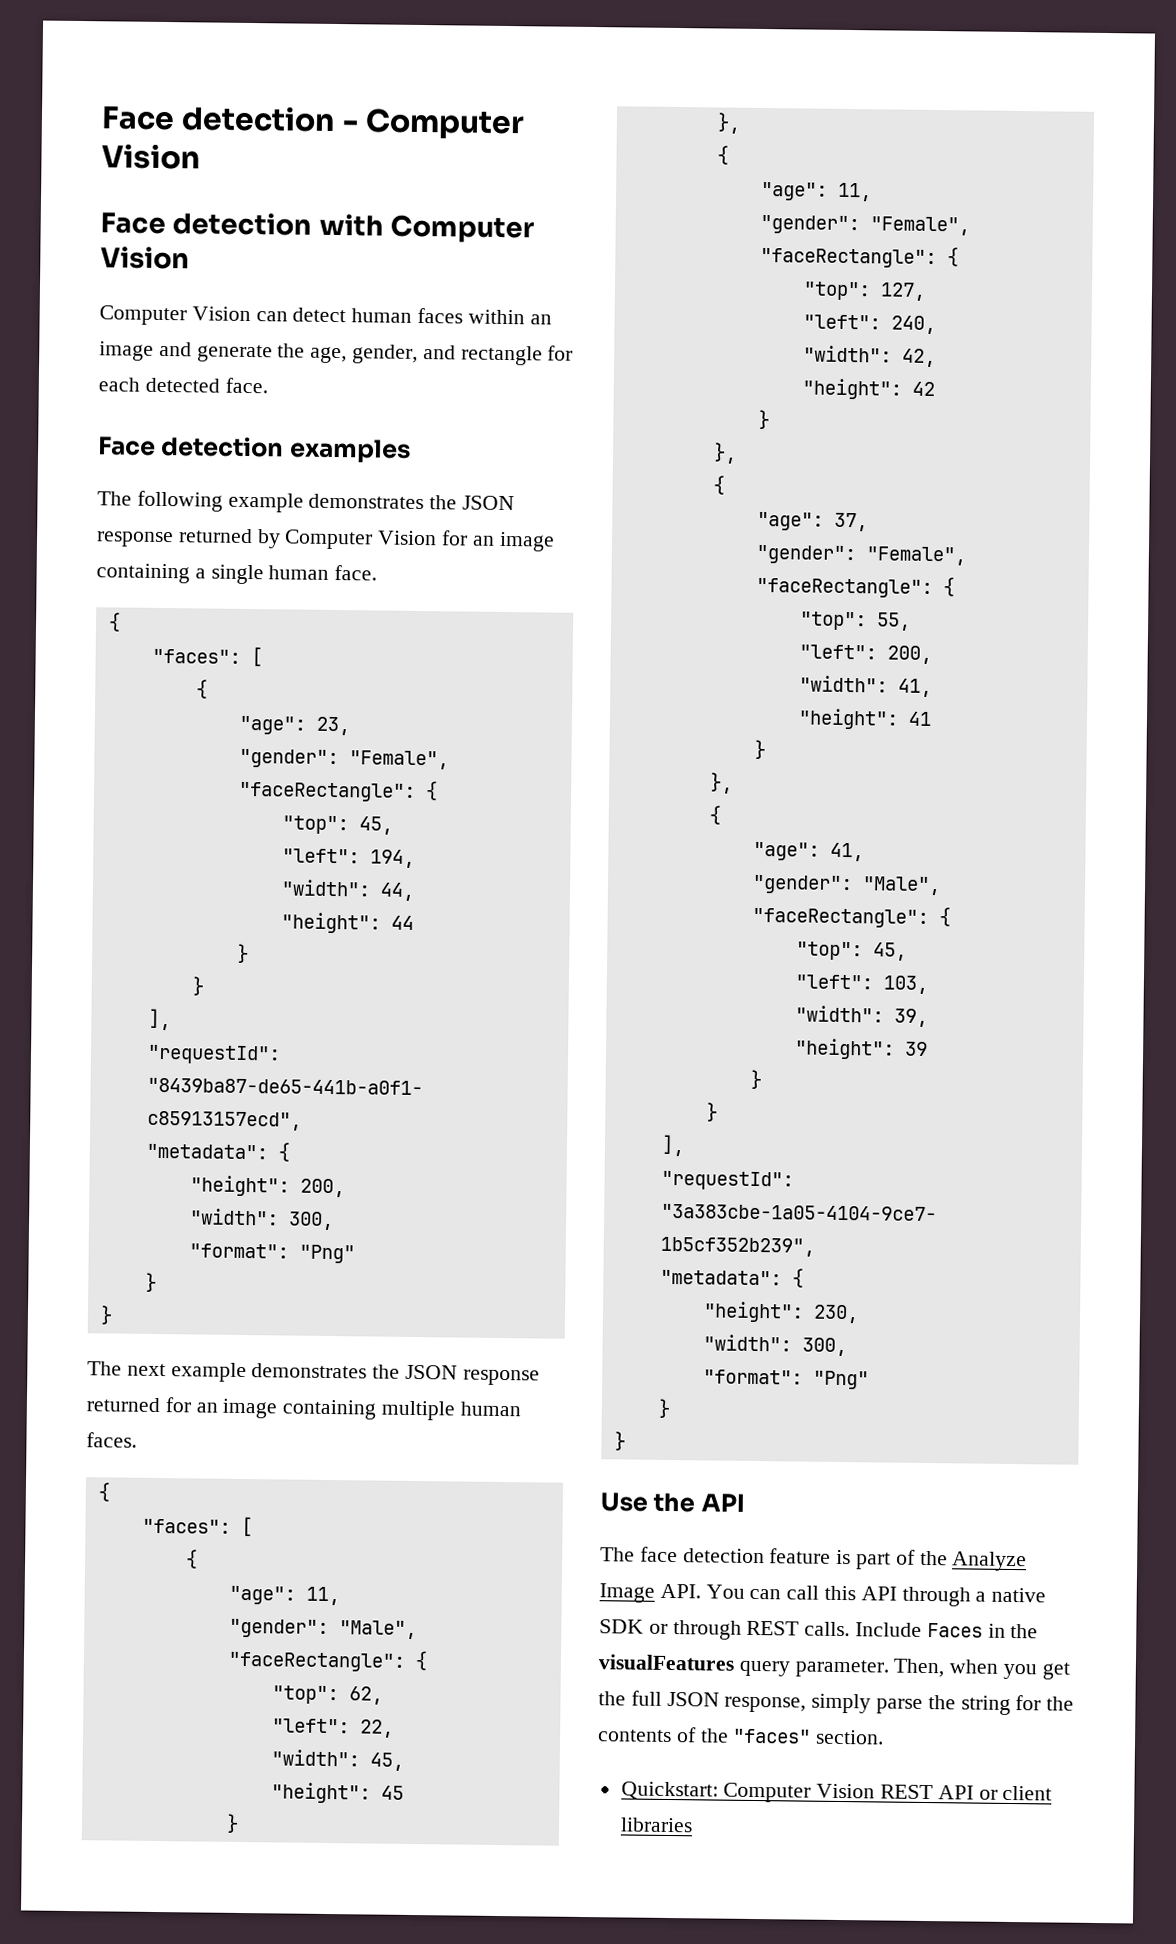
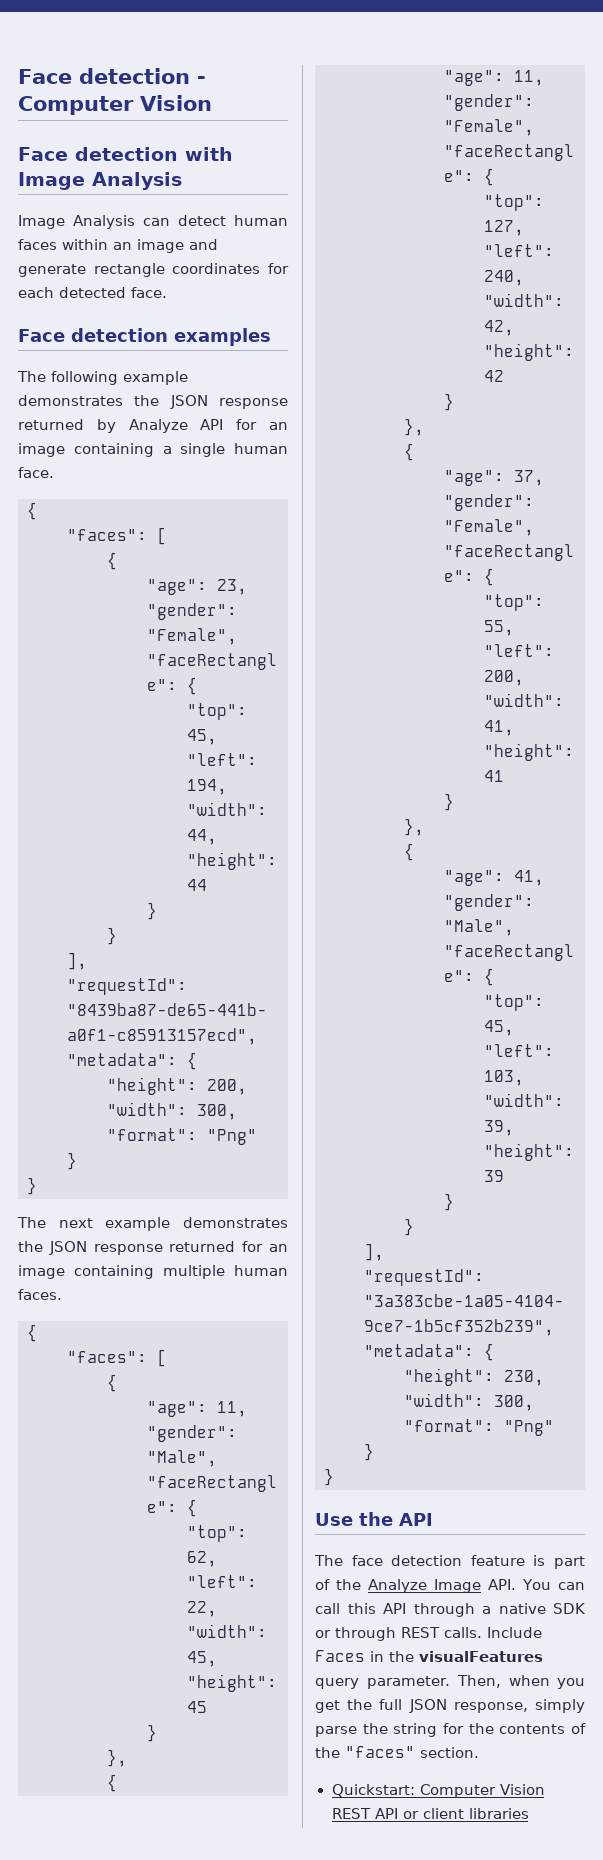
- Face detection with Computer Vision
- Computer Vision can detect human faces within an image and generate the age, gender, and rectangle for each detected face.
+ Face detection with Image Analysis
+ Image Analysis can detect human faces within an image and generate rectangle coordinates for each detected face.
- The following example demonstrates the JSON response returned by Computer Vision for an image containing a single human face.
+ The following example demonstrates the JSON response returned by Analyze API for an image containing a single human face.

